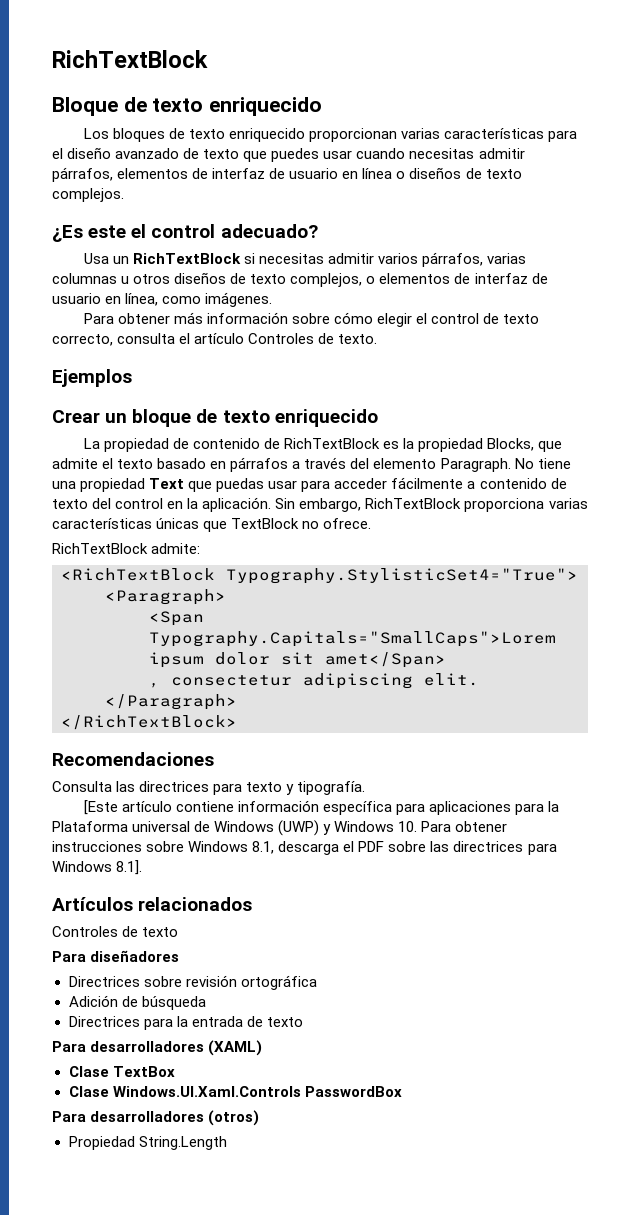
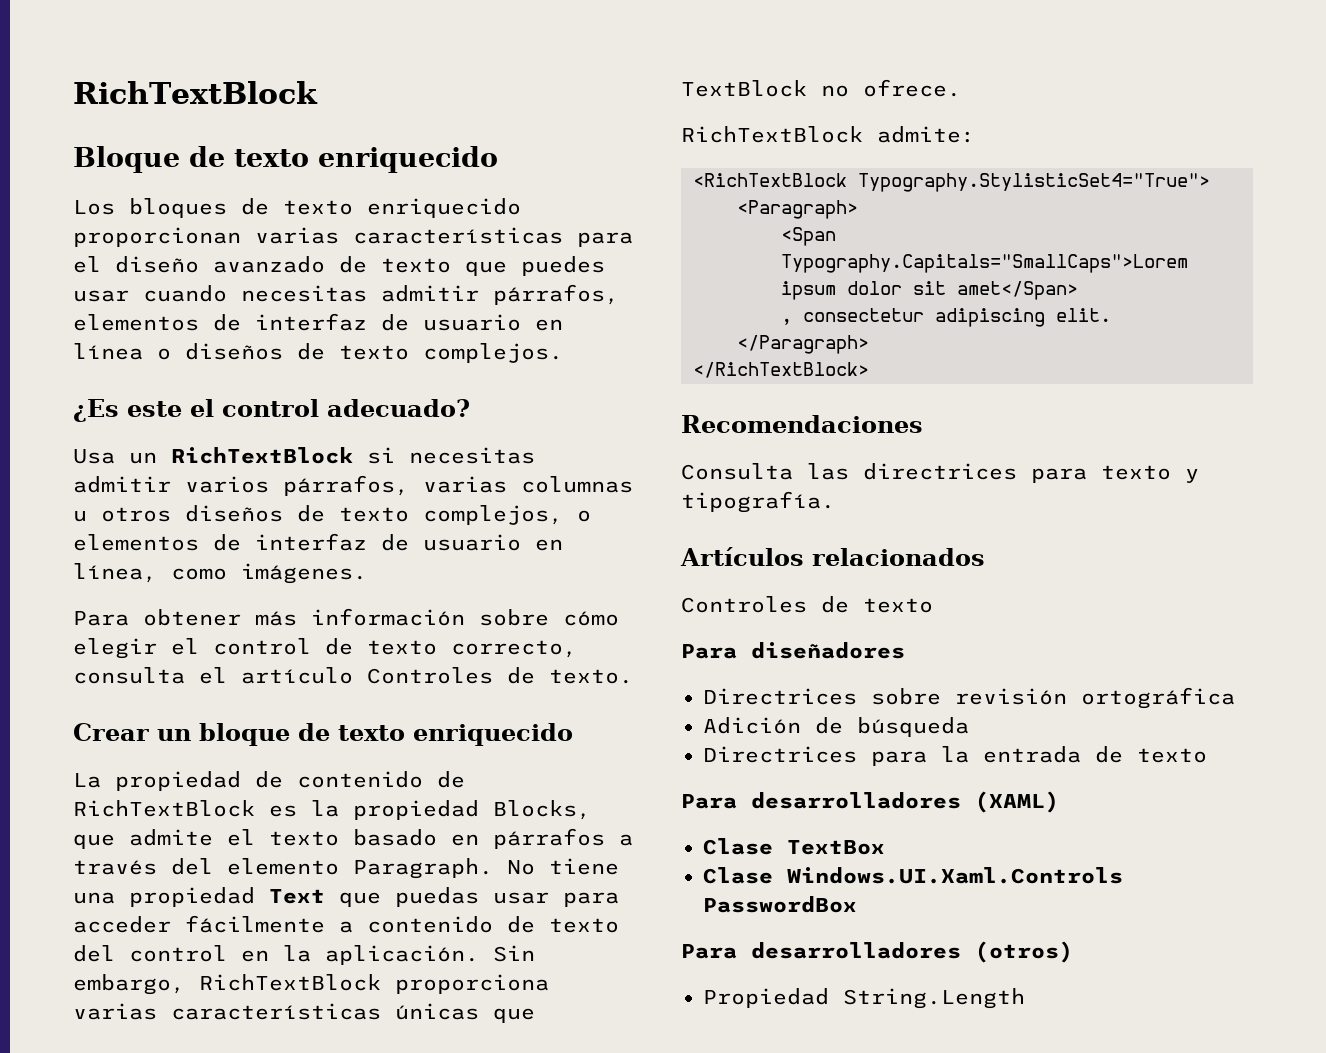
- Ejemplos
- [Este artículo contiene información específica para aplicaciones para la Plataforma universal de Windows (UWP) y Windows 10. Para obtener instrucciones sobre Windows 8.1, descarga el PDF sobre las directrices para Windows 8.1].

